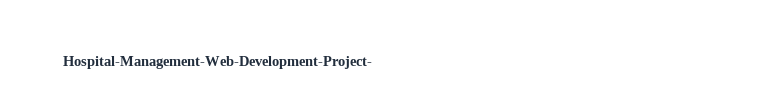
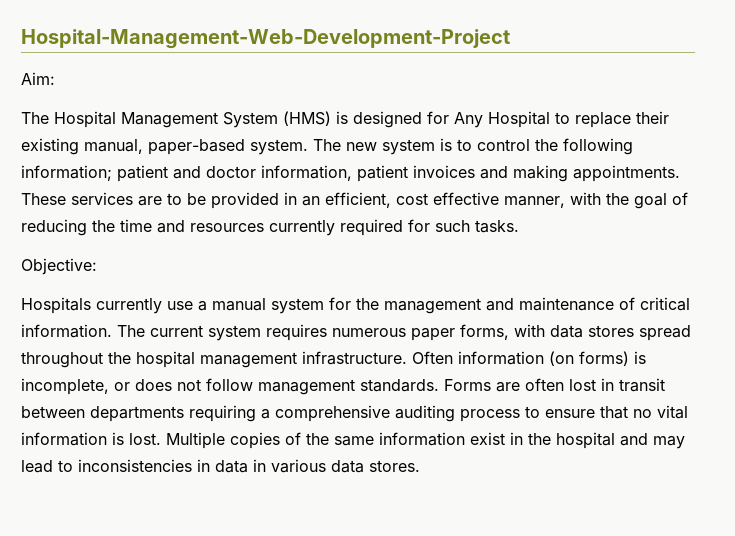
- Hospital-Management-Web-Development-Project-
+ Hospital-Management-Web-Development-Project
+ Aim:
+ The Hospital Management System (HMS) is designed for Any Hospital to replace their existing manual, paper-based system. The new system is to control the following information; patient and doctor information, patient invoices and making appointments. These services are to be provided in an efficient, cost effective manner, with the goal of reducing the time and resources currently required for such tasks.
+ Objective:
+ Hospitals currently use a manual system for the management and maintenance of critical information. The current system requires numerous paper forms, with data stores spread throughout the hospital management infrastructure. Often information (on forms) is incomplete, or does not follow management standards. Forms are often lost in transit between departments requiring a comprehensive auditing process to ensure that no vital information is lost. Multiple copies of the same information exist in the hospital and may lead to inconsistencies in data in various data stores.

